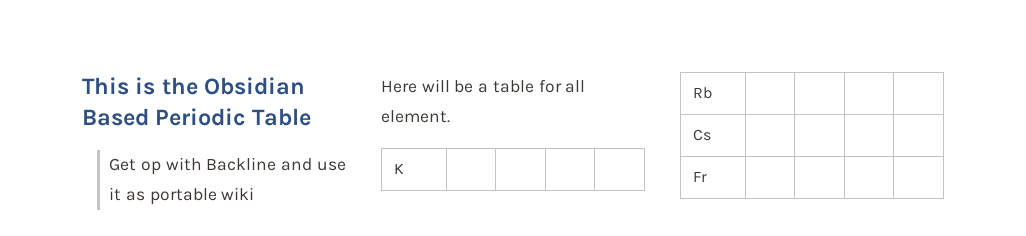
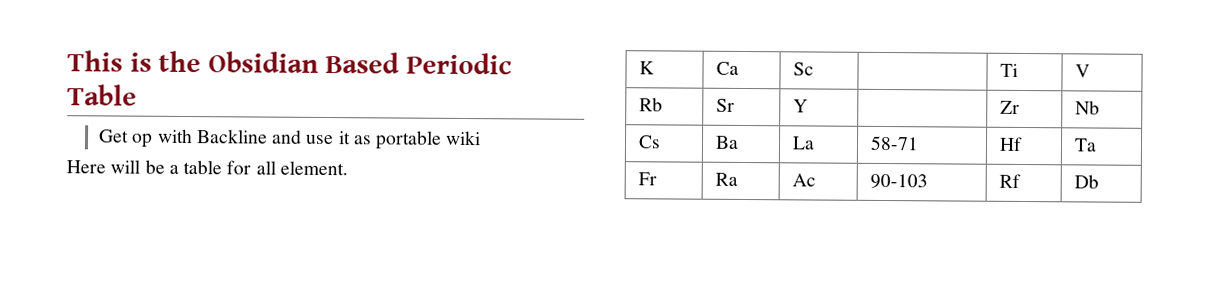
- K | | | |
- Rb | | | |
- Cs | | | |
- Fr | | | |
+ K | Ca | Sc | | Ti | V
+ Rb | Sr | Y | | Zr | Nb
+ Cs | Ba | La | 58-71 | Hf | Ta
+ Fr | Ra | Ac | 90-103 | Rf | Db

